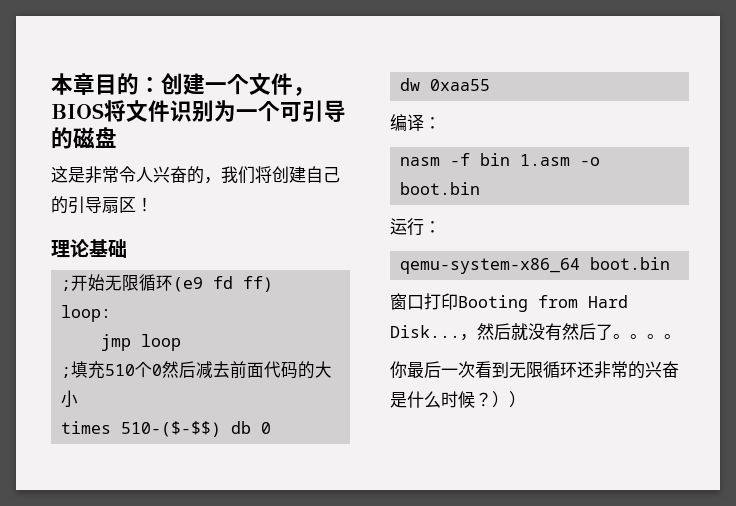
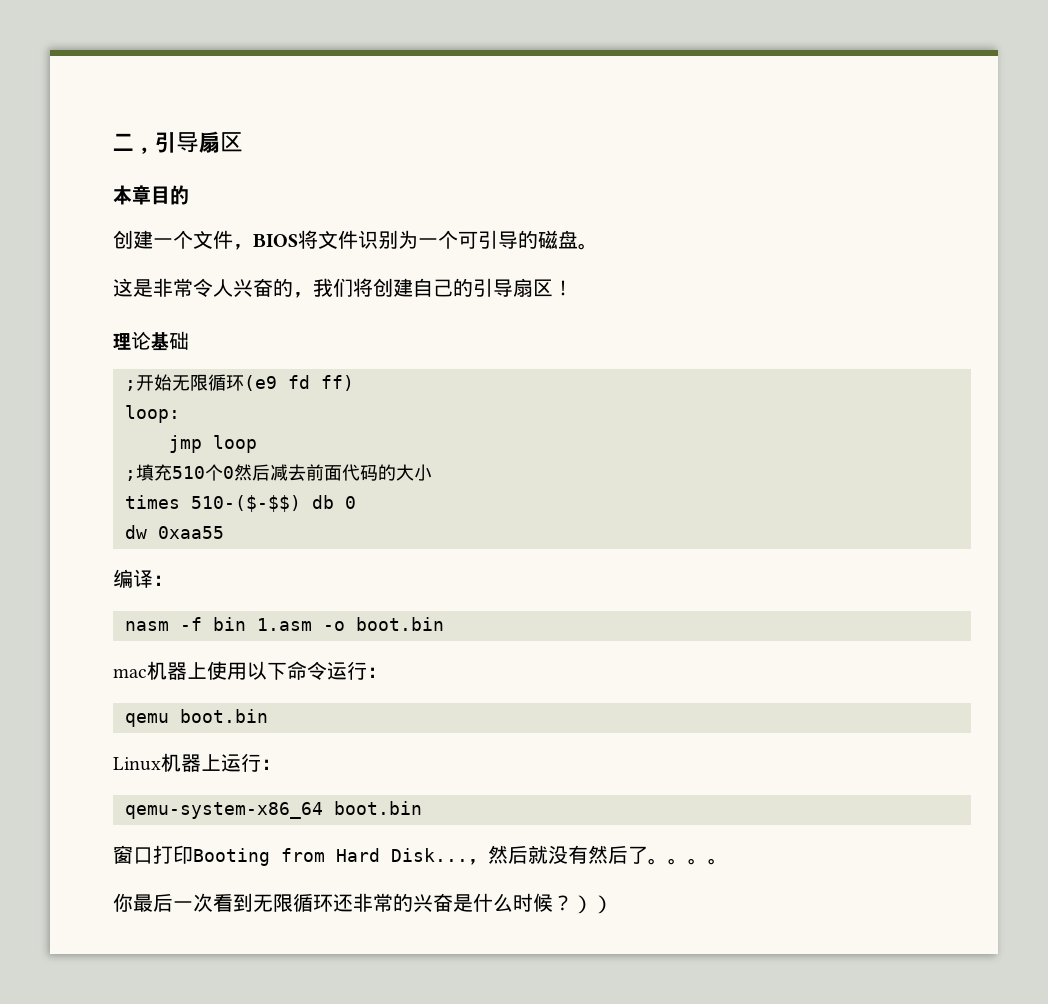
+ 二，引导扇区
- 本章目的：创建一个文件，BIOS将文件识别为一个可引导的磁盘
+ 本章目的
+ 创建一个文件，BIOS将文件识别为一个可引导的磁盘。
- 运行：
+ mac机器上使用以下命令运行：
+ qemu boot.bin
+ Linux机器上运行：

